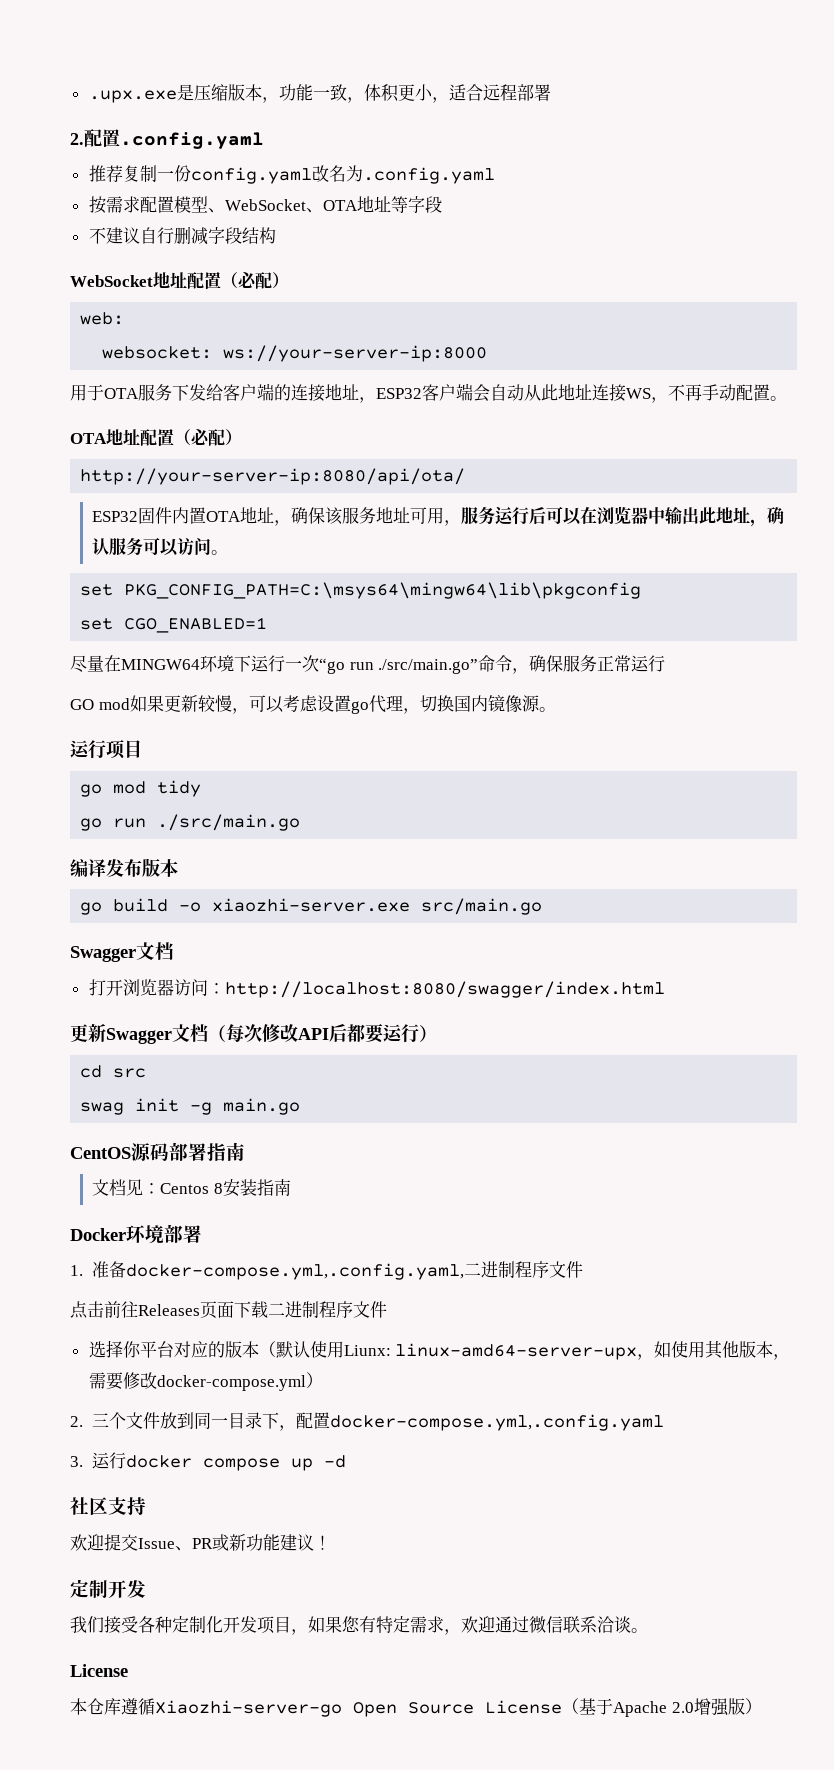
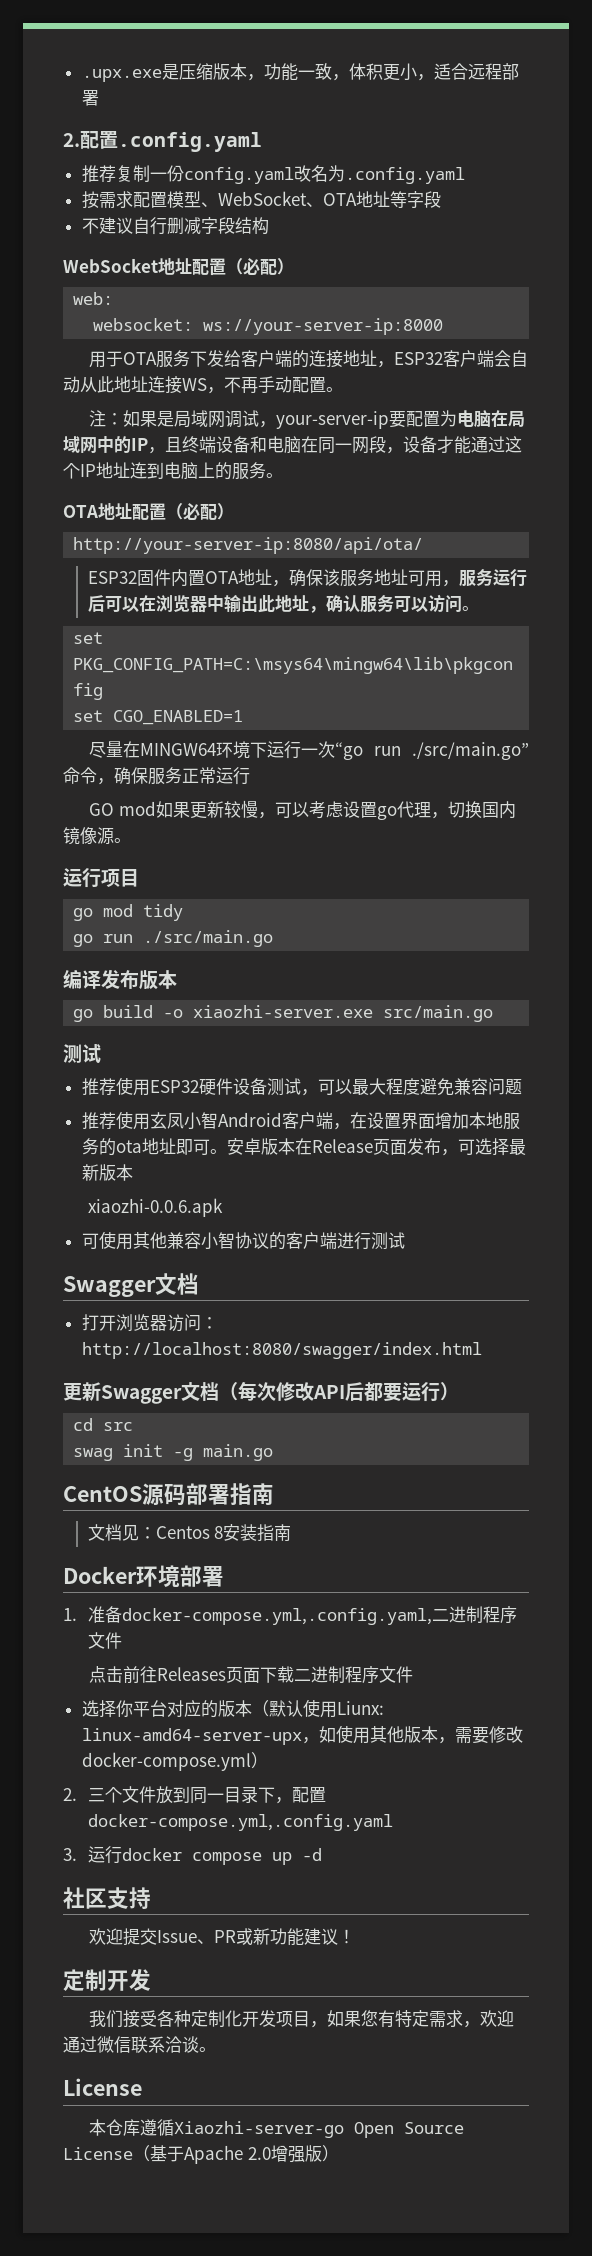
+ 注：如果是局域网调试，your-server-ip要配置为电脑在局域网中的IP，且终端设备和电脑在同一网段，设备才能通过这个IP地址连到电脑上的服务。
  go build -o xiaozhi-server.exe src/main.go
+ 测试
+ 推荐使用ESP32硬件设备测试，可以最大程度避免兼容问题
+ 推荐使用玄凤小智Android客户端，在设置界面增加本地服务的ota地址即可。安卓版本在Release页面发布，可选择最新版本
+ xiaozhi-0.0.6.apk
+ 可使用其他兼容小智协议的客户端进行测试

